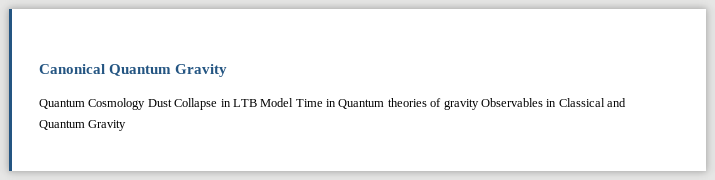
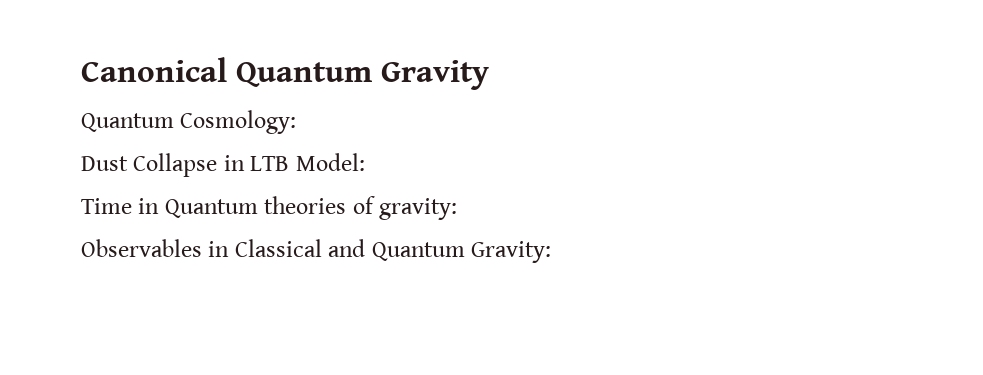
- Quantum Cosmology Dust Collapse in LTB Model Time in Quantum theories of gravity Observables in Classical and Quantum Gravity
+ Quantum Cosmology:
+ Dust Collapse in LTB Model:
+ Time in Quantum theories of gravity:
+ Observables in Classical and Quantum Gravity:

